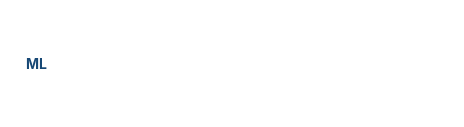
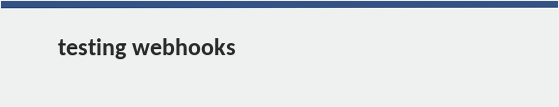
- ML
+ testing webhooks

